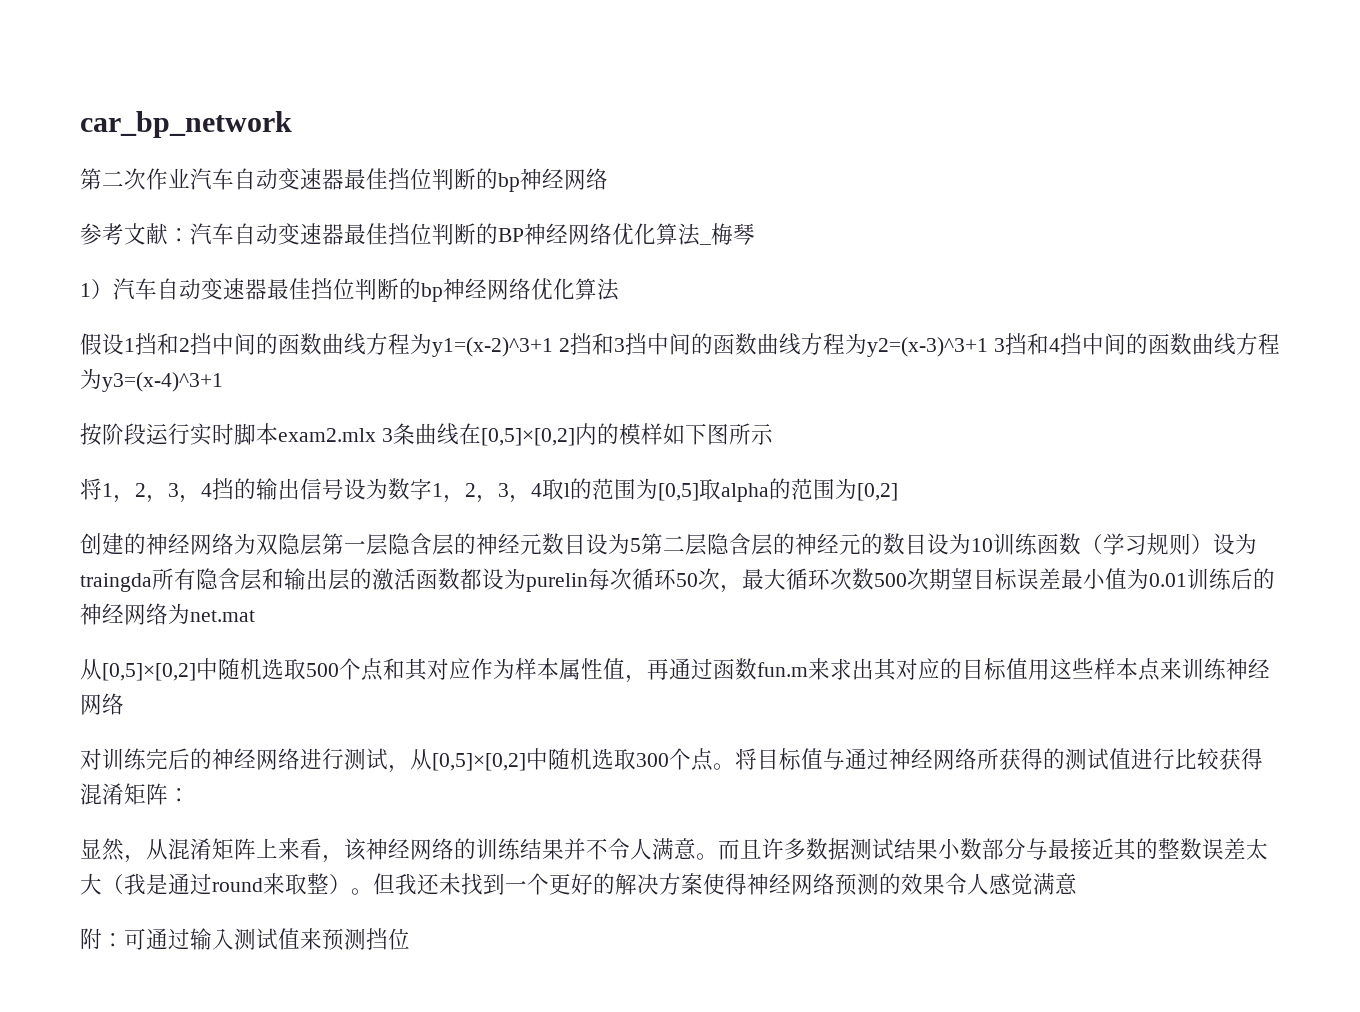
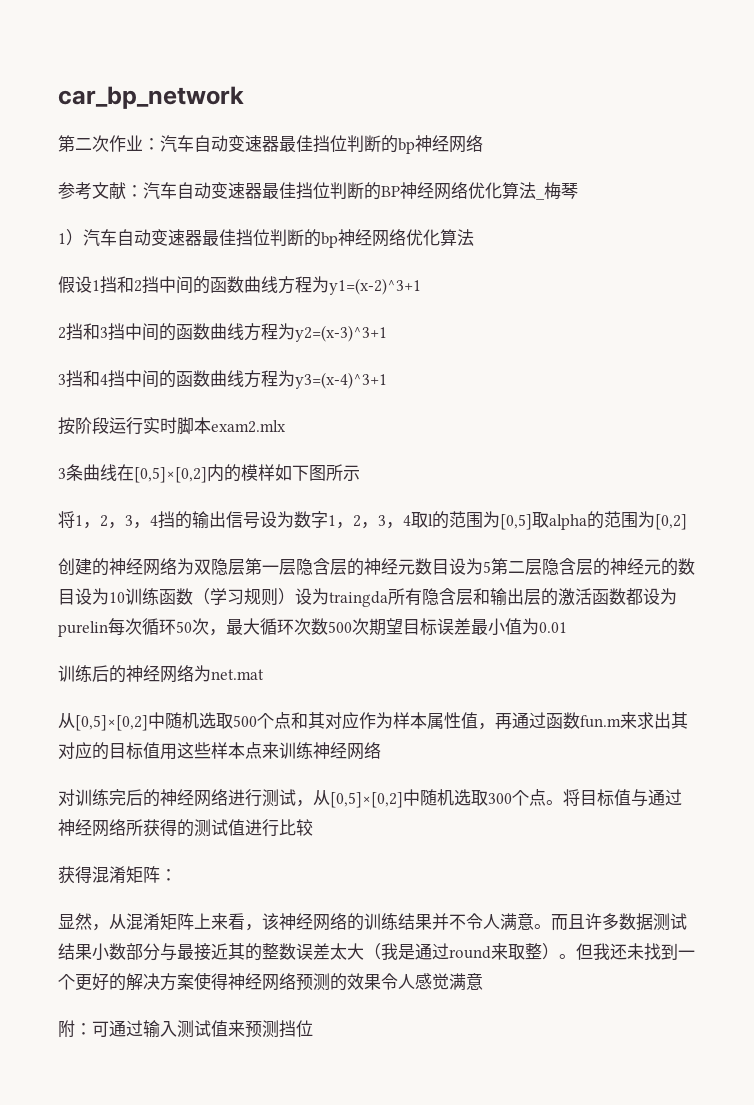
- 第二次作业汽车自动变速器最佳挡位判断的bp神经网络
+ 第二次作业：汽车自动变速器最佳挡位判断的bp神经网络
- 假设1挡和2挡中间的函数曲线方程为y1=(x-2)^3+1 2挡和3挡中间的函数曲线方程为y2=(x-3)^3+1 3挡和4挡中间的函数曲线方程为y3=(x-4)^3+1
+ 假设1挡和2挡中间的函数曲线方程为y1=(x-2)^3+1
+ 2挡和3挡中间的函数曲线方程为y2=(x-3)^3+1
+ 3挡和4挡中间的函数曲线方程为y3=(x-4)^3+1
- 按阶段运行实时脚本exam2.mlx 3条曲线在[0,5]×[0,2]内的模样如下图所示
+ 按阶段运行实时脚本exam2.mlx
+ 3条曲线在[0,5]×[0,2]内的模样如下图所示
- 创建的神经网络为双隐层第一层隐含层的神经元数目设为5第二层隐含层的神经元的数目设为10训练函数（学习规则）设为traingda所有隐含层和输出层的激活函数都设为purelin每次循环50次，最大循环次数500次期望目标误差最小值为0.01训练后的神经网络为net.mat
+ 创建的神经网络为双隐层第一层隐含层的神经元数目设为5第二层隐含层的神经元的数目设为10训练函数（学习规则）设为traingda所有隐含层和输出层的激活函数都设为purelin每次循环50次，最大循环次数500次期望目标误差最小值为0.01
+ 训练后的神经网络为net.mat
- 将目标值与通过神经网络所获得的测试值进行比较获得混淆矩阵：
+ 将目标值与通过神经网络所获得的测试值进行比较
+ 获得混淆矩阵：

